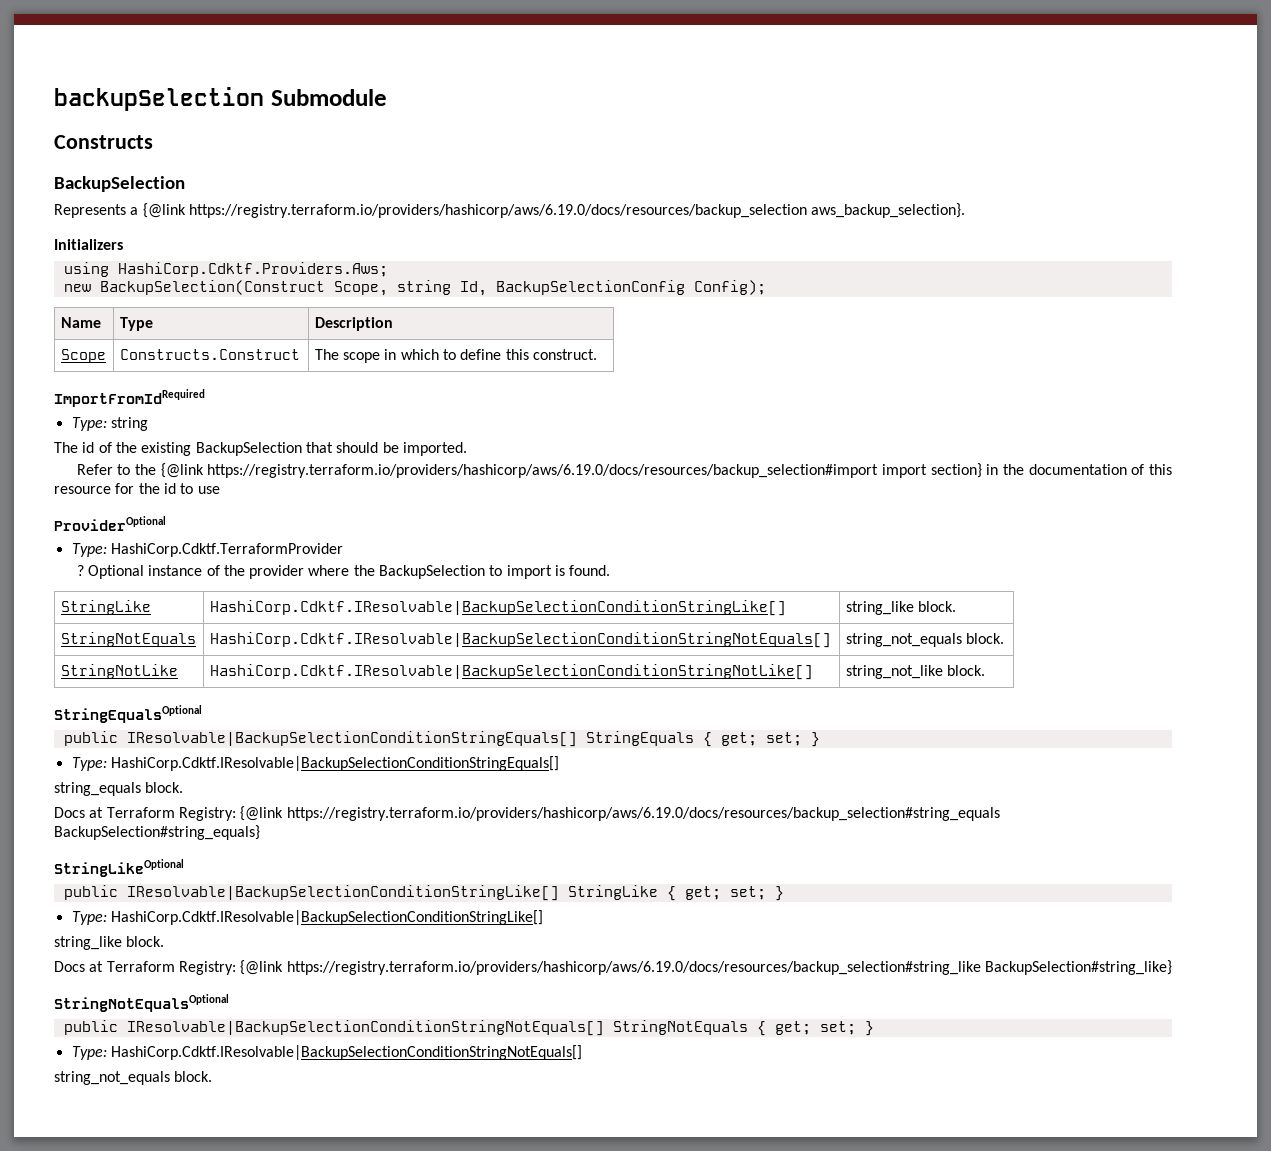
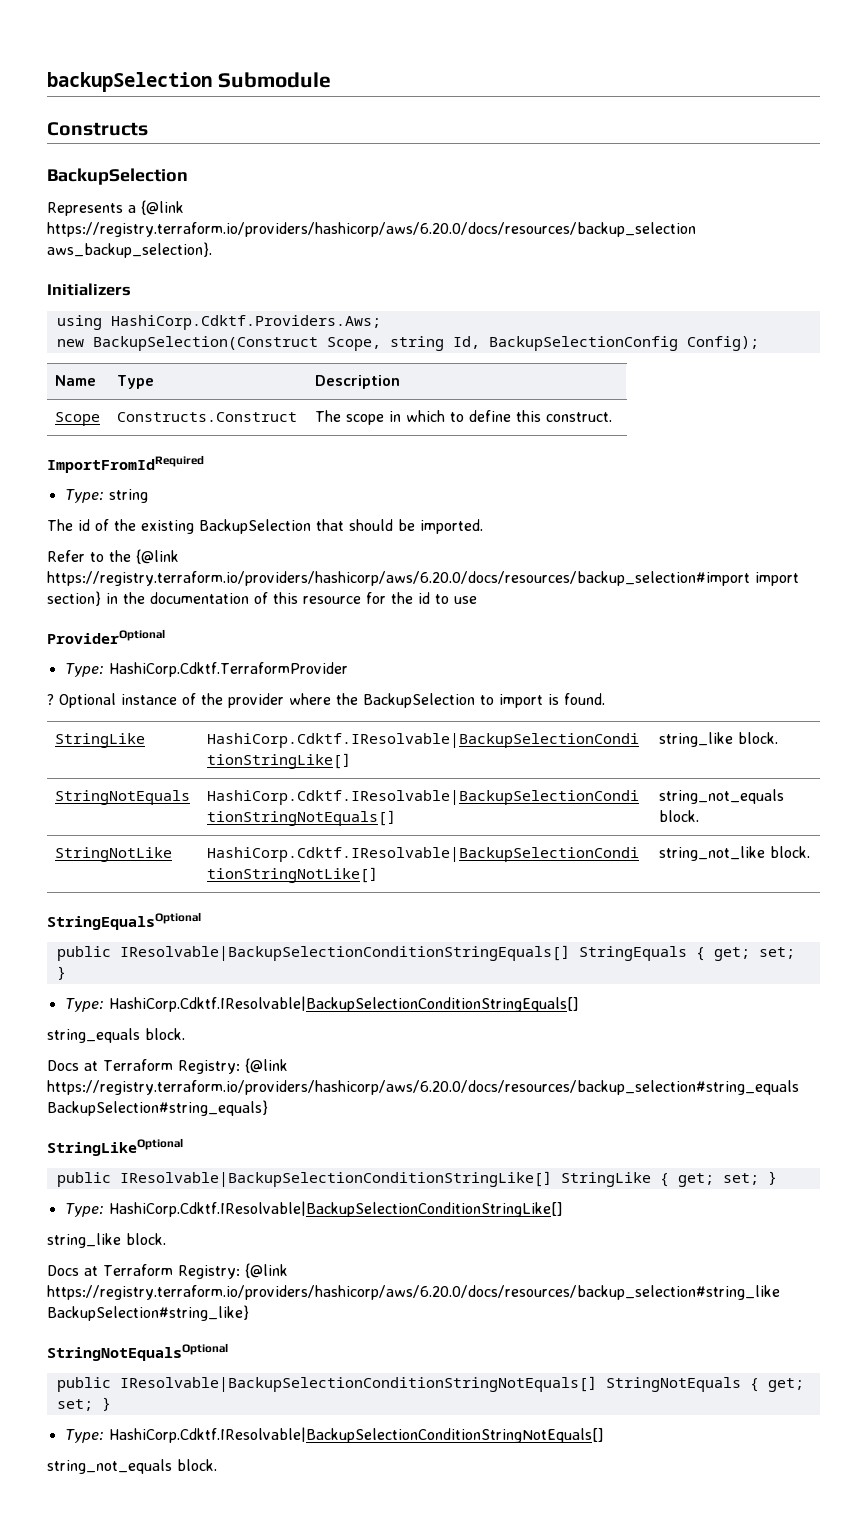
- Represents a {@link https://registry.terraform.io/providers/hashicorp/aws/6.19.0/docs/resources/backup_selection aws_backup_selection}.
+ Represents a {@link https://registry.terraform.io/providers/hashicorp/aws/6.20.0/docs/resources/backup_selection aws_backup_selection}.
- Refer to the {@link https://registry.terraform.io/providers/hashicorp/aws/6.19.0/docs/resources/backup_selection#import import section} in the documentation of this resource for the id to use
+ Refer to the {@link https://registry.terraform.io/providers/hashicorp/aws/6.20.0/docs/resources/backup_selection#import import section} in the documentation of this resource for the id to use
- Docs at Terraform Registry: {@link https://registry.terraform.io/providers/hashicorp/aws/6.19.0/docs/resources/backup_selection#string_equals BackupSelection#string_equals}
+ Docs at Terraform Registry: {@link https://registry.terraform.io/providers/hashicorp/aws/6.20.0/docs/resources/backup_selection#string_equals BackupSelection#string_equals}
- Docs at Terraform Registry: {@link https://registry.terraform.io/providers/hashicorp/aws/6.19.0/docs/resources/backup_selection#string_like BackupSelection#string_like}
+ Docs at Terraform Registry: {@link https://registry.terraform.io/providers/hashicorp/aws/6.20.0/docs/resources/backup_selection#string_like BackupSelection#string_like}

